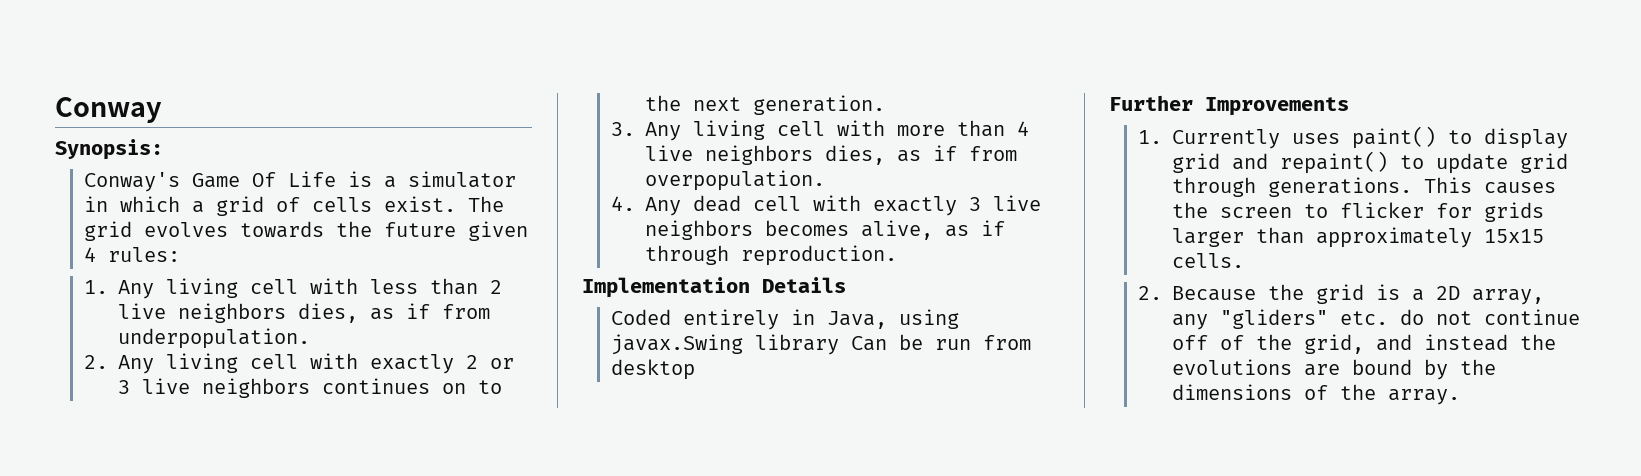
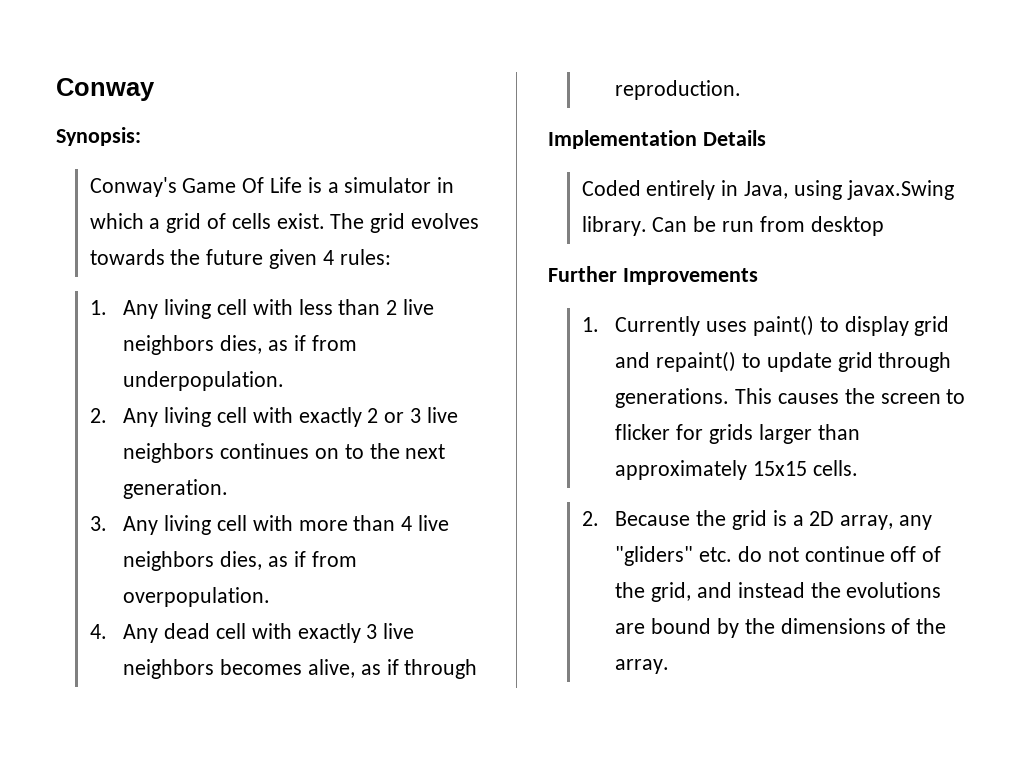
- Coded entirely in Java, using javax.Swing library Can be run from desktop
+ Coded entirely in Java, using javax.Swing library. Can be run from desktop

